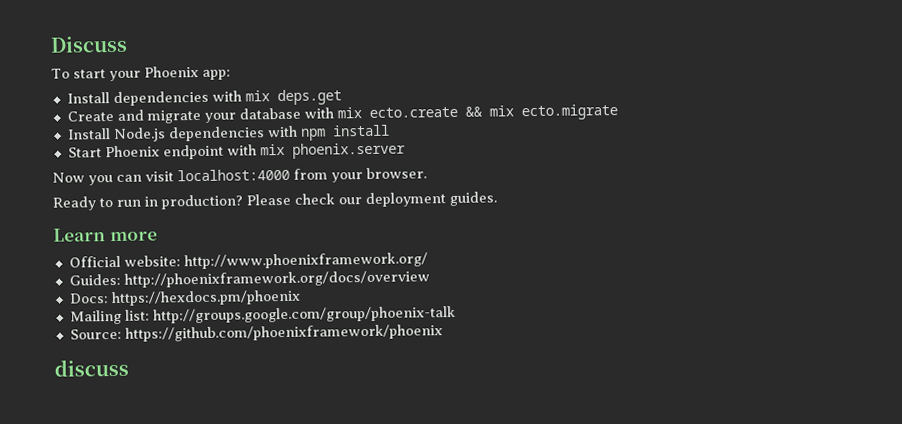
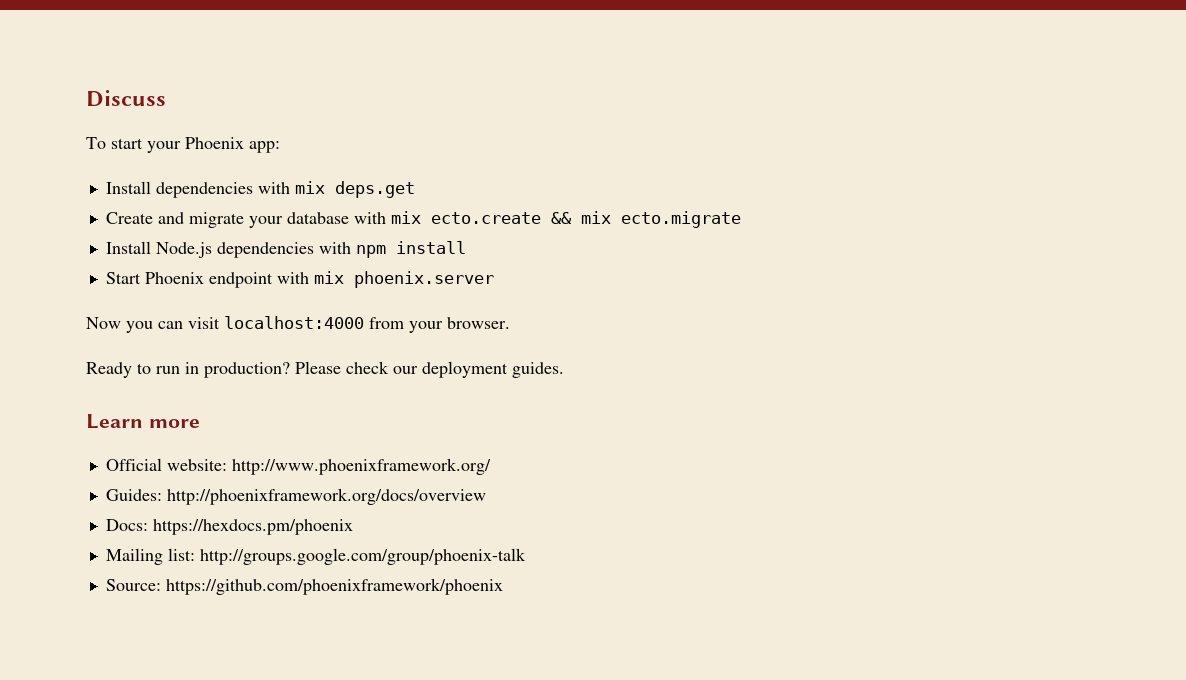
- discuss

